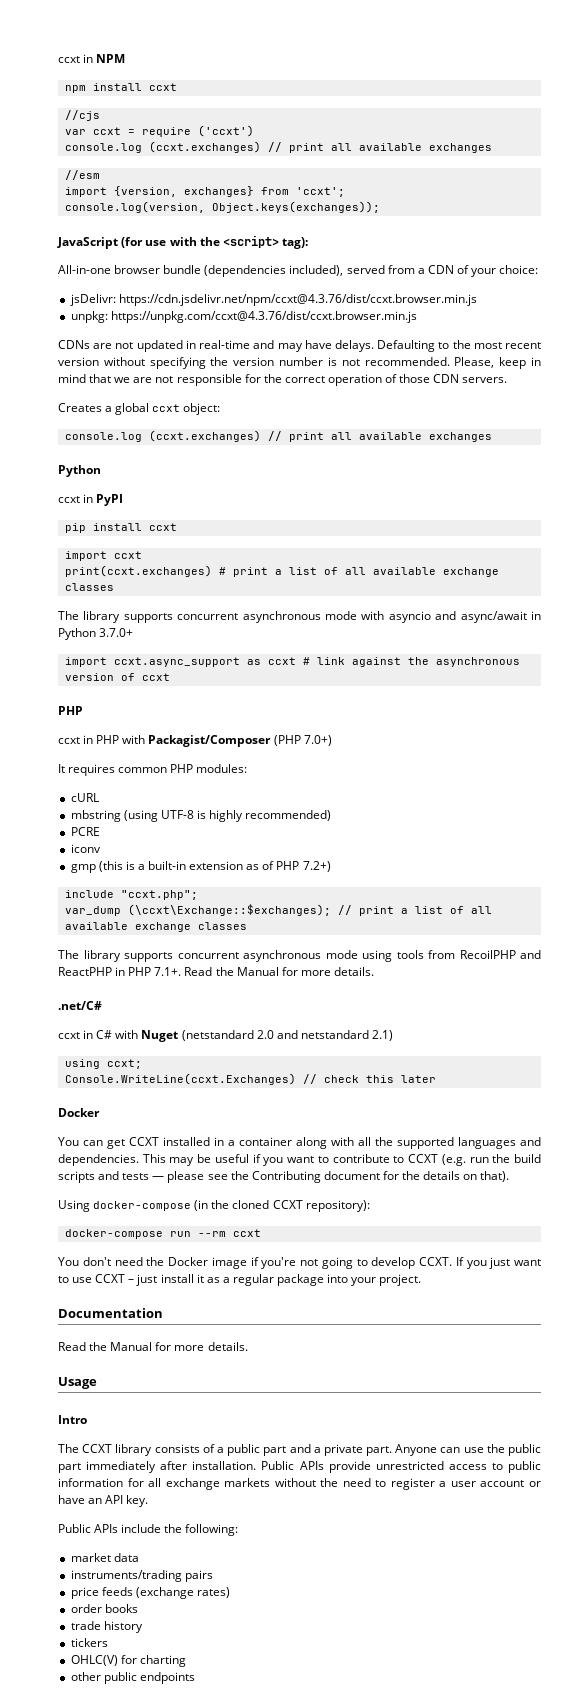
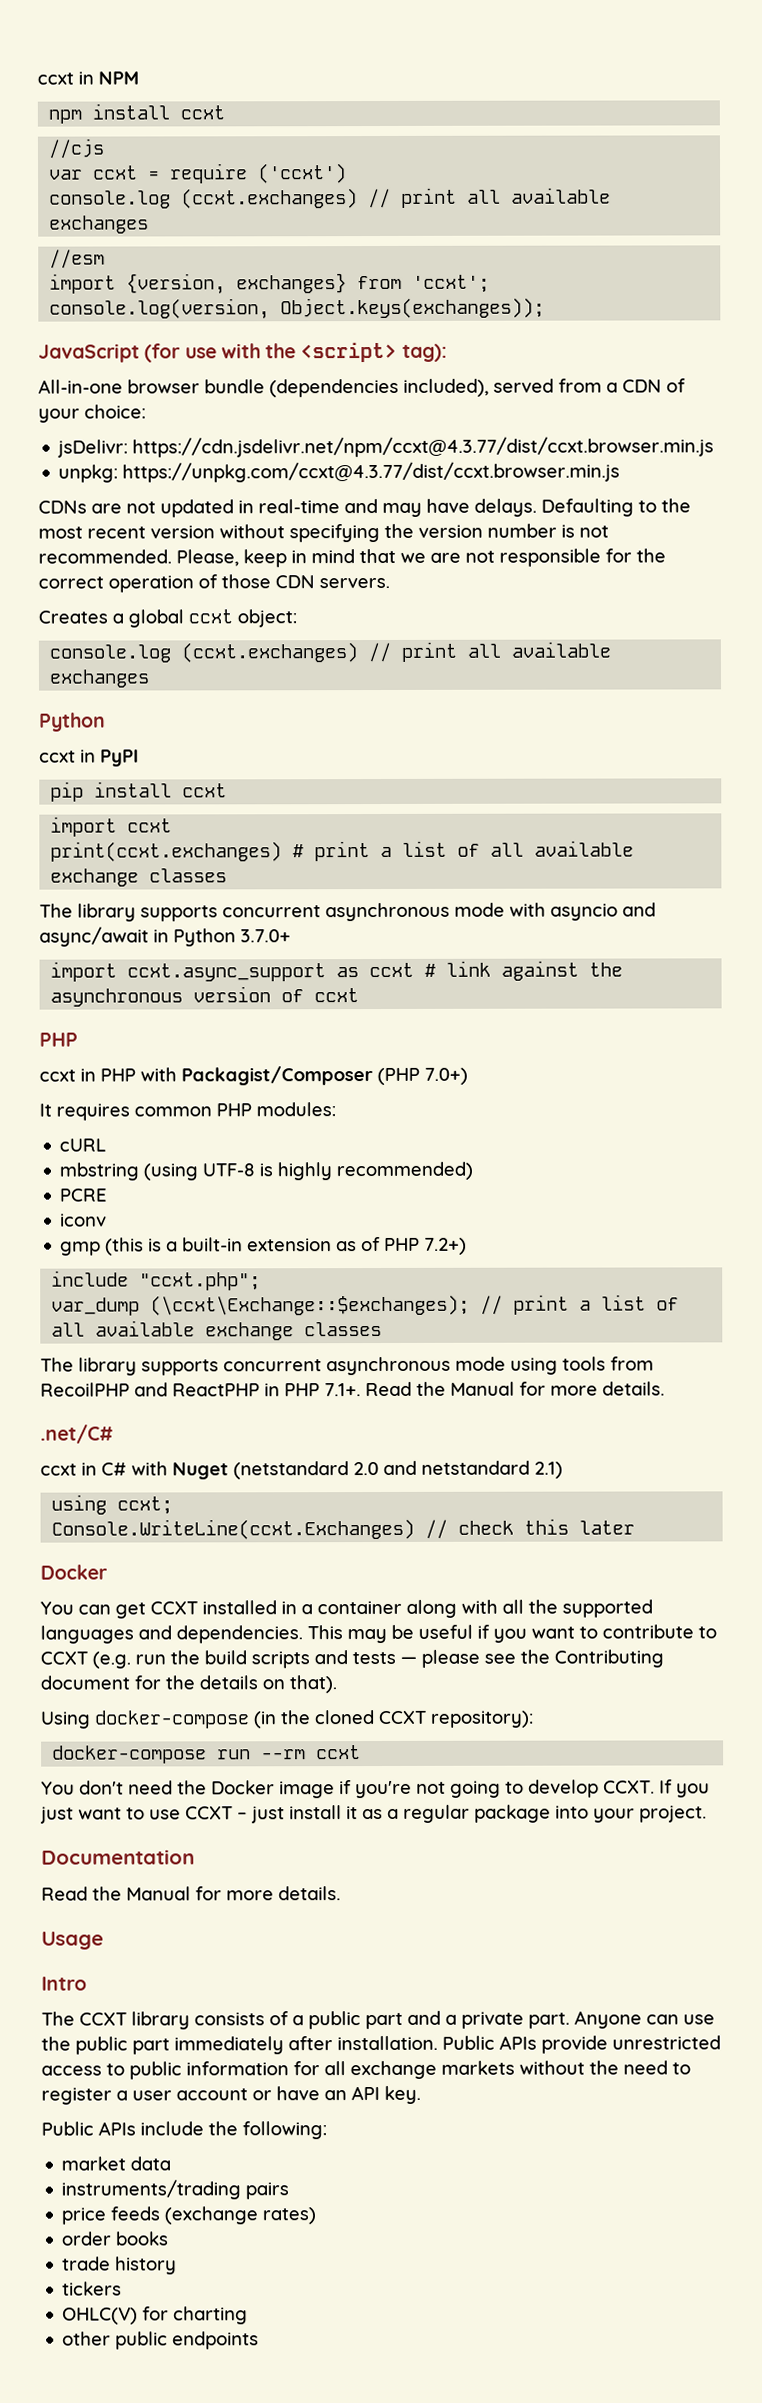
- jsDelivr: https://cdn.jsdelivr.net/npm/ccxt@4.3.76/dist/ccxt.browser.min.js
+ jsDelivr: https://cdn.jsdelivr.net/npm/ccxt@4.3.77/dist/ccxt.browser.min.js
- unpkg: https://unpkg.com/ccxt@4.3.76/dist/ccxt.browser.min.js
+ unpkg: https://unpkg.com/ccxt@4.3.77/dist/ccxt.browser.min.js

